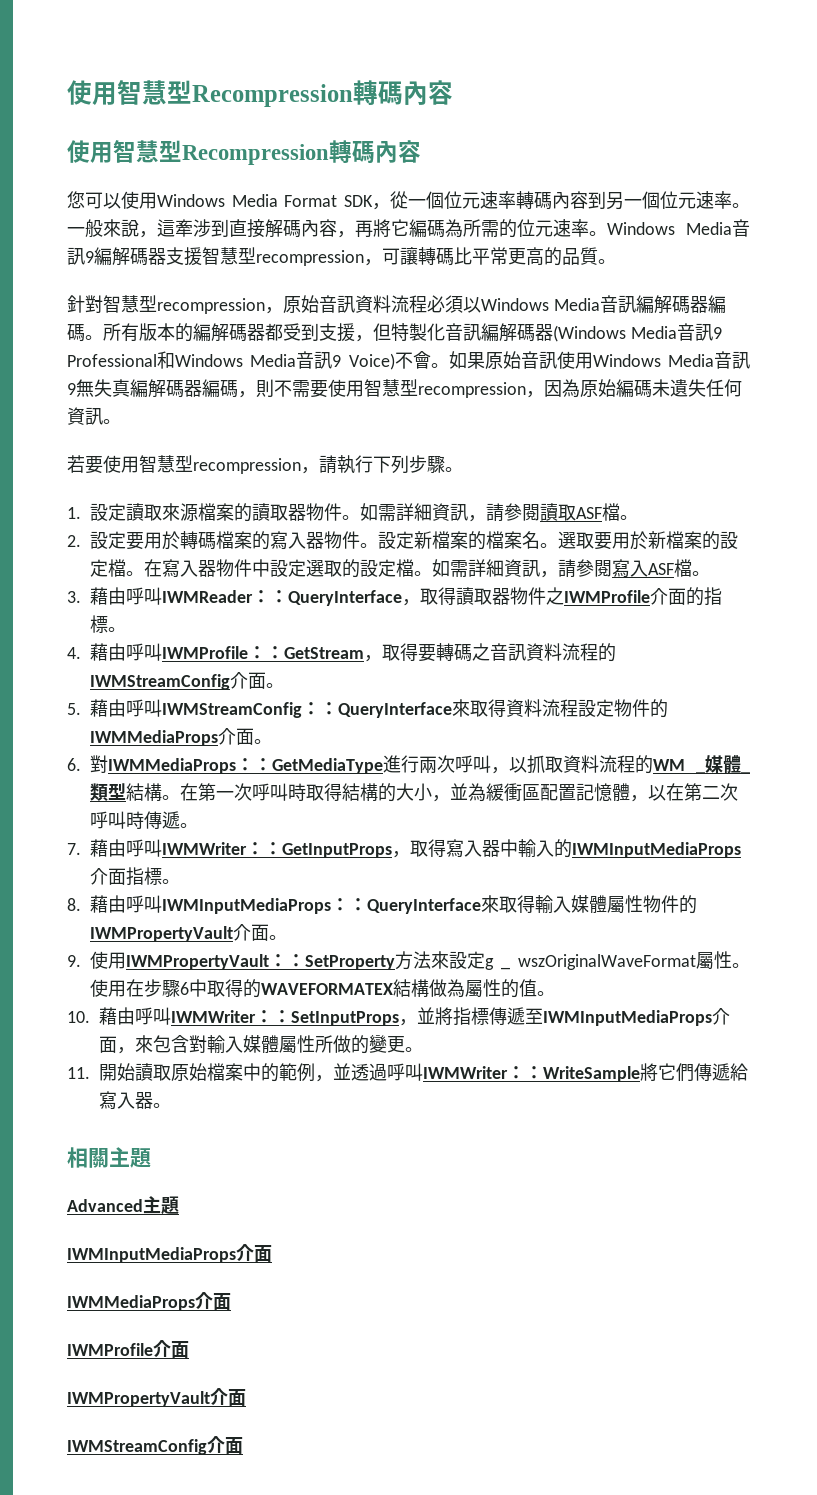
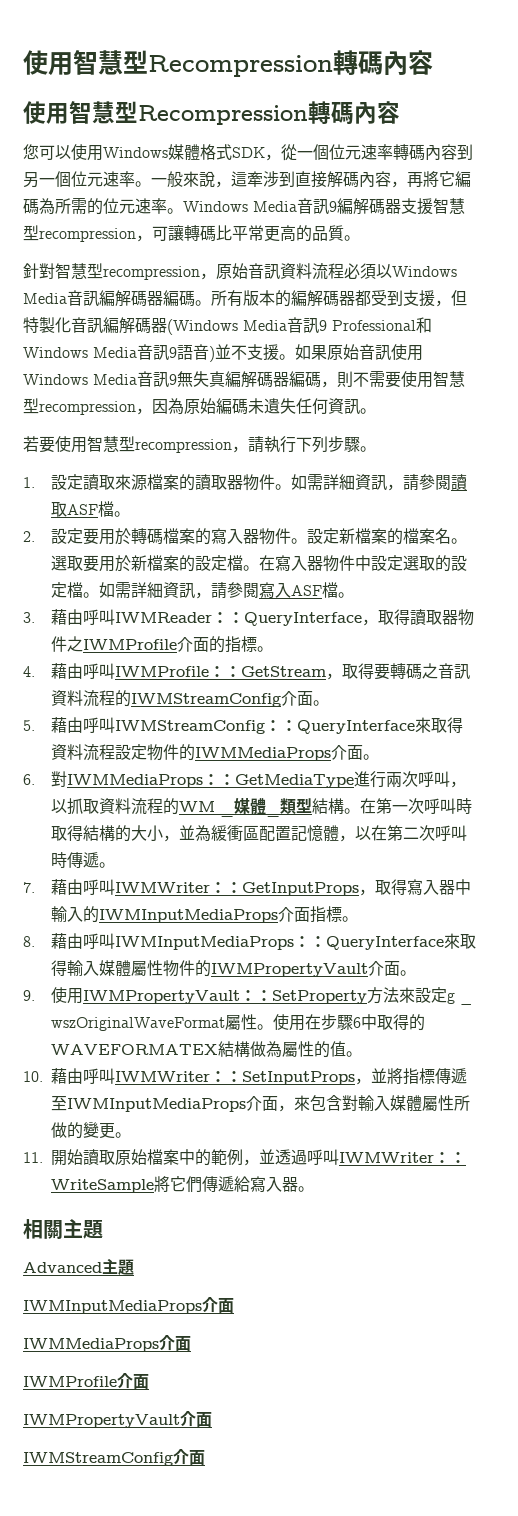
- 您可以使用Windows Media Format SDK，從一個位元速率轉碼內容到另一個位元速率。
+ 您可以使用Windows媒體格式SDK，從一個位元速率轉碼內容到另一個位元速率。
- 所有版本的編解碼器都受到支援，但特製化音訊編解碼器(Windows Media音訊9 Professional和Windows Media音訊9 Voice)不會。
+ 所有版本的編解碼器都受到支援，但特製化音訊編解碼器(Windows Media音訊9 Professional和Windows Media音訊9語音)並不支援。

